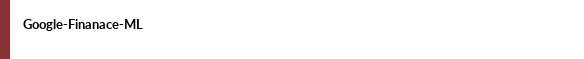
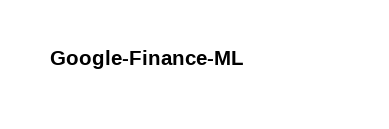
- Google-Finanace-ML
+ Google-Finance-ML

